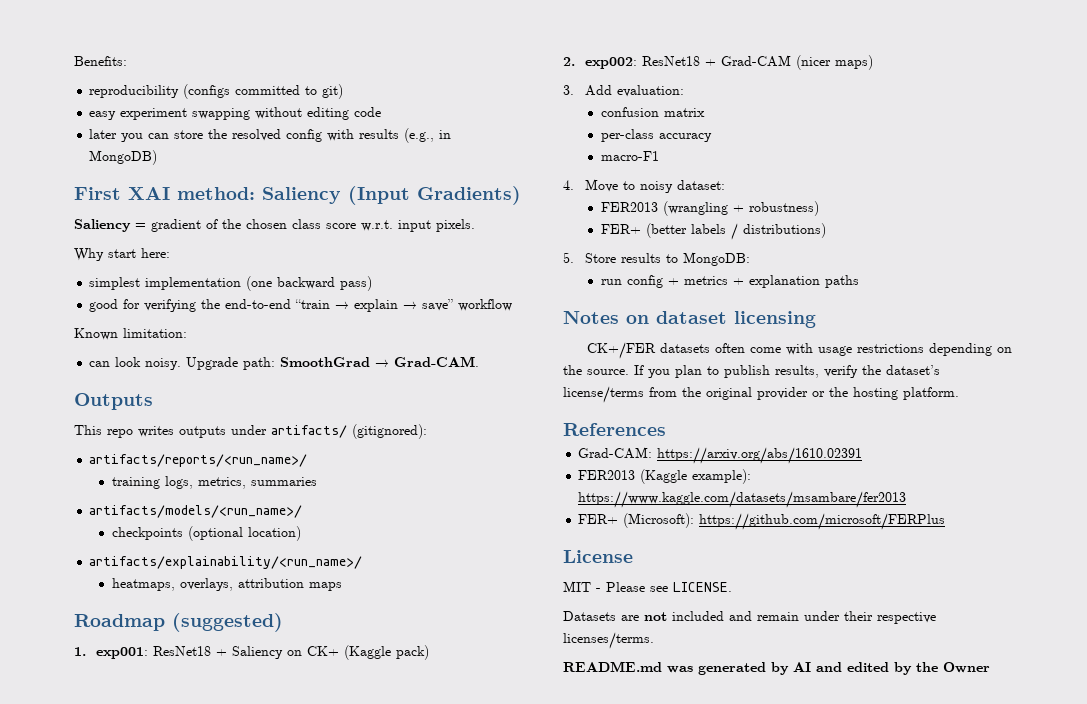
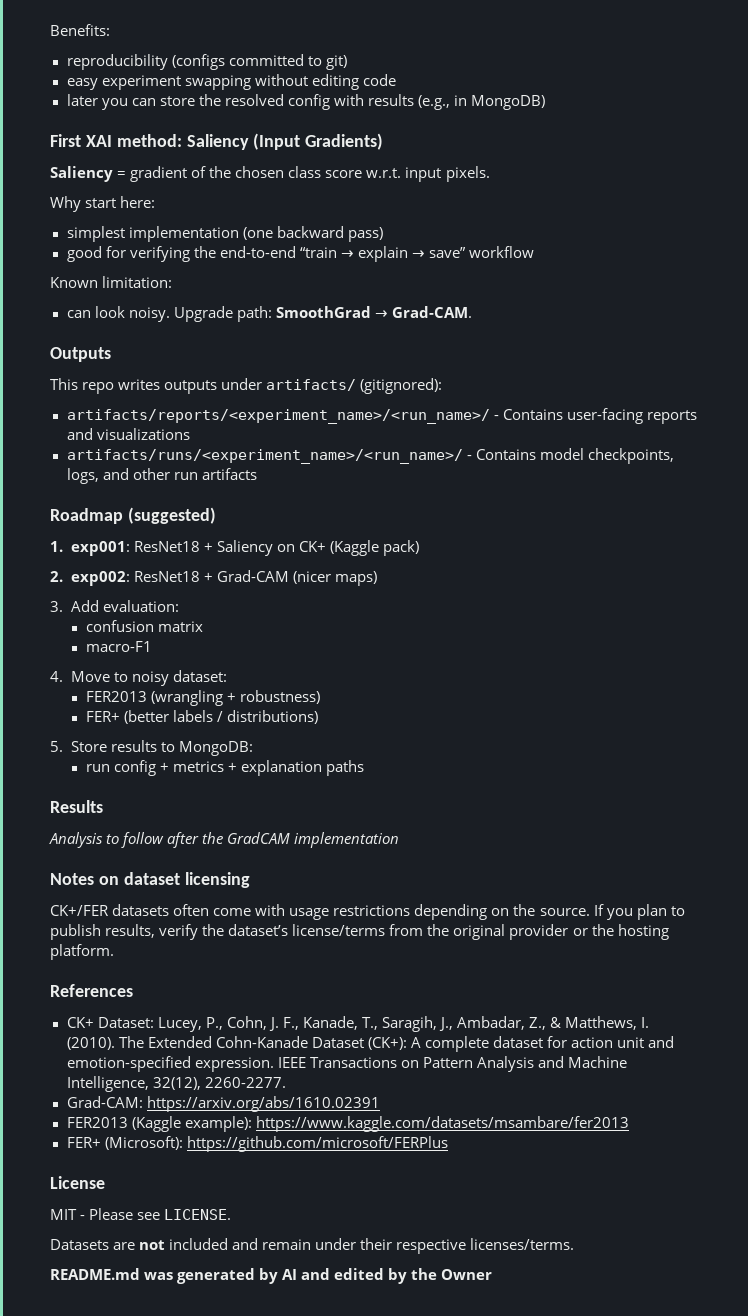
- artifacts/reports/<run_name>/
- training logs, metrics, summaries
- artifacts/models/<run_name>/
- checkpoints (optional location)
- artifacts/explainability/<run_name>/
- heatmaps, overlays, attribution maps
+ artifacts/reports/<experiment_name>/<run_name>/ - Contains user-facing reports and visualizations
+ artifacts/runs/<experiment_name>/<run_name>/ - Contains model checkpoints, logs, and other run artifacts
- per-class accuracy
+ Results
+ Analysis to follow after the GradCAM implementation
+ CK+ Dataset: Lucey, P., Cohn, J. F., Kanade, T., Saragih, J., Ambadar, Z., & Matthews, I. (2010). The Extended Cohn-Kanade Dataset (CK+): A complete dataset for action unit and emotion-specified expression. IEEE Transactions on Pattern Analysis and Machine Intelligence, 32(12), 2260-2277.

